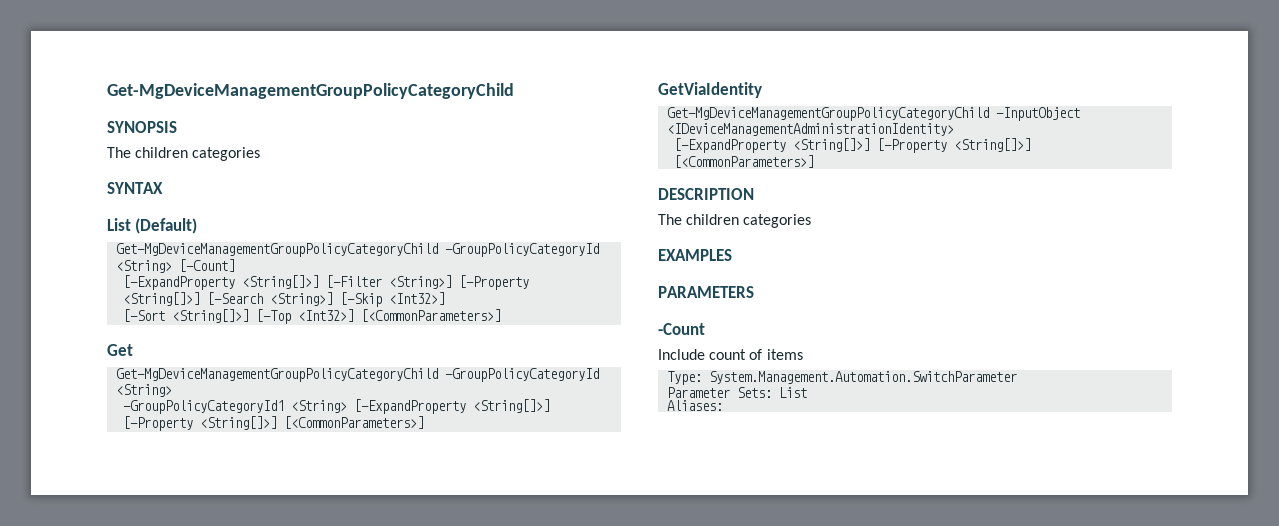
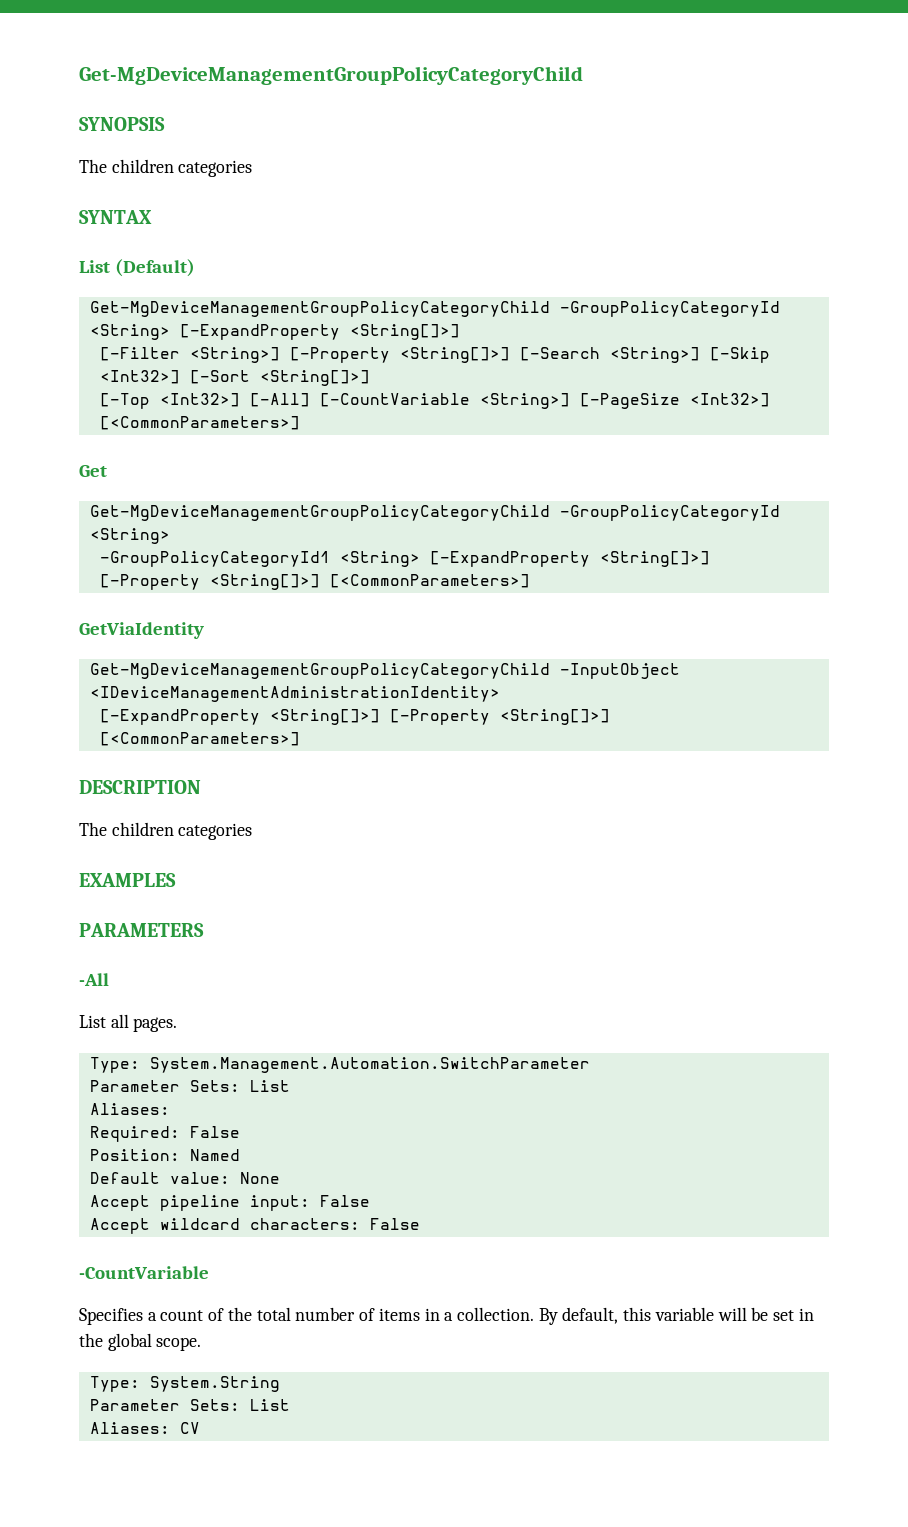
- Get-MgDeviceManagementGroupPolicyCategoryChild -GroupPolicyCategoryId <String> [-Count]
- [-ExpandProperty <String[]>] [-Filter <String>] [-Property <String[]>] [-Search <String>] [-Skip <Int32>]
- [-Sort <String[]>] [-Top <Int32>] [<CommonParameters>]
+ Get-MgDeviceManagementGroupPolicyCategoryChild -GroupPolicyCategoryId <String> [-ExpandProperty <String[]>]
+ [-Filter <String>] [-Property <String[]>] [-Search <String>] [-Skip <Int32>] [-Sort <String[]>]
+ [-Top <Int32>] [-All] [-CountVariable <String>] [-PageSize <Int32>] [<CommonParameters>]
- -Count
- Include count of items
+ -All
+ List all pages.
+ Required: False
+ Position: Named
+ Default value: None
+ Accept pipeline input: False
+ Accept wildcard characters: False
+ -CountVariable
+ Specifies a count of the total number of items in a collection. By default, this variable will be set in the global scope.
+ Type: System.String
+ Parameter Sets: List
+ Aliases: CV

